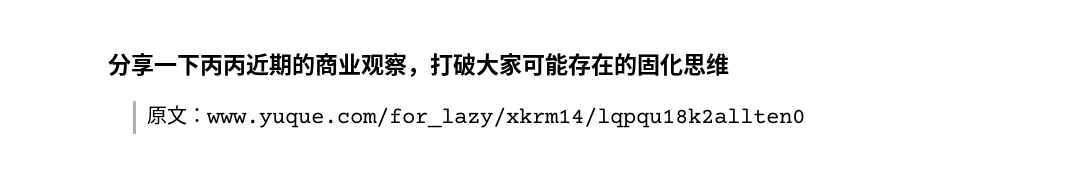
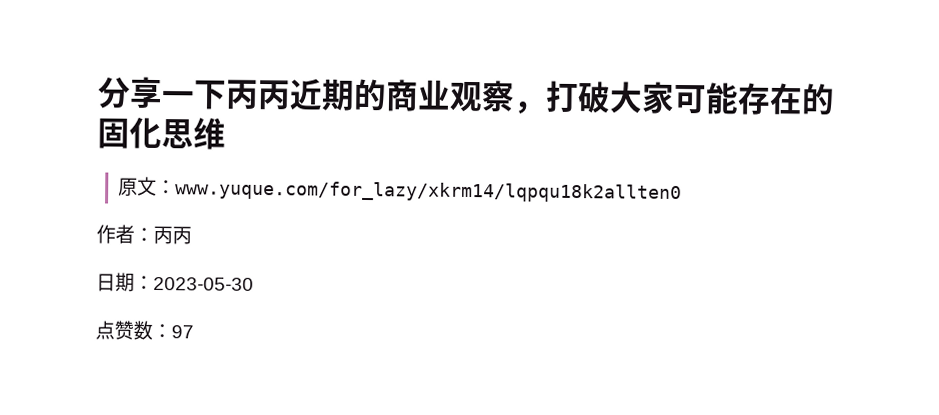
+ 作者：丙丙
+ 日期：2023-05-30
+ 点赞数：97

